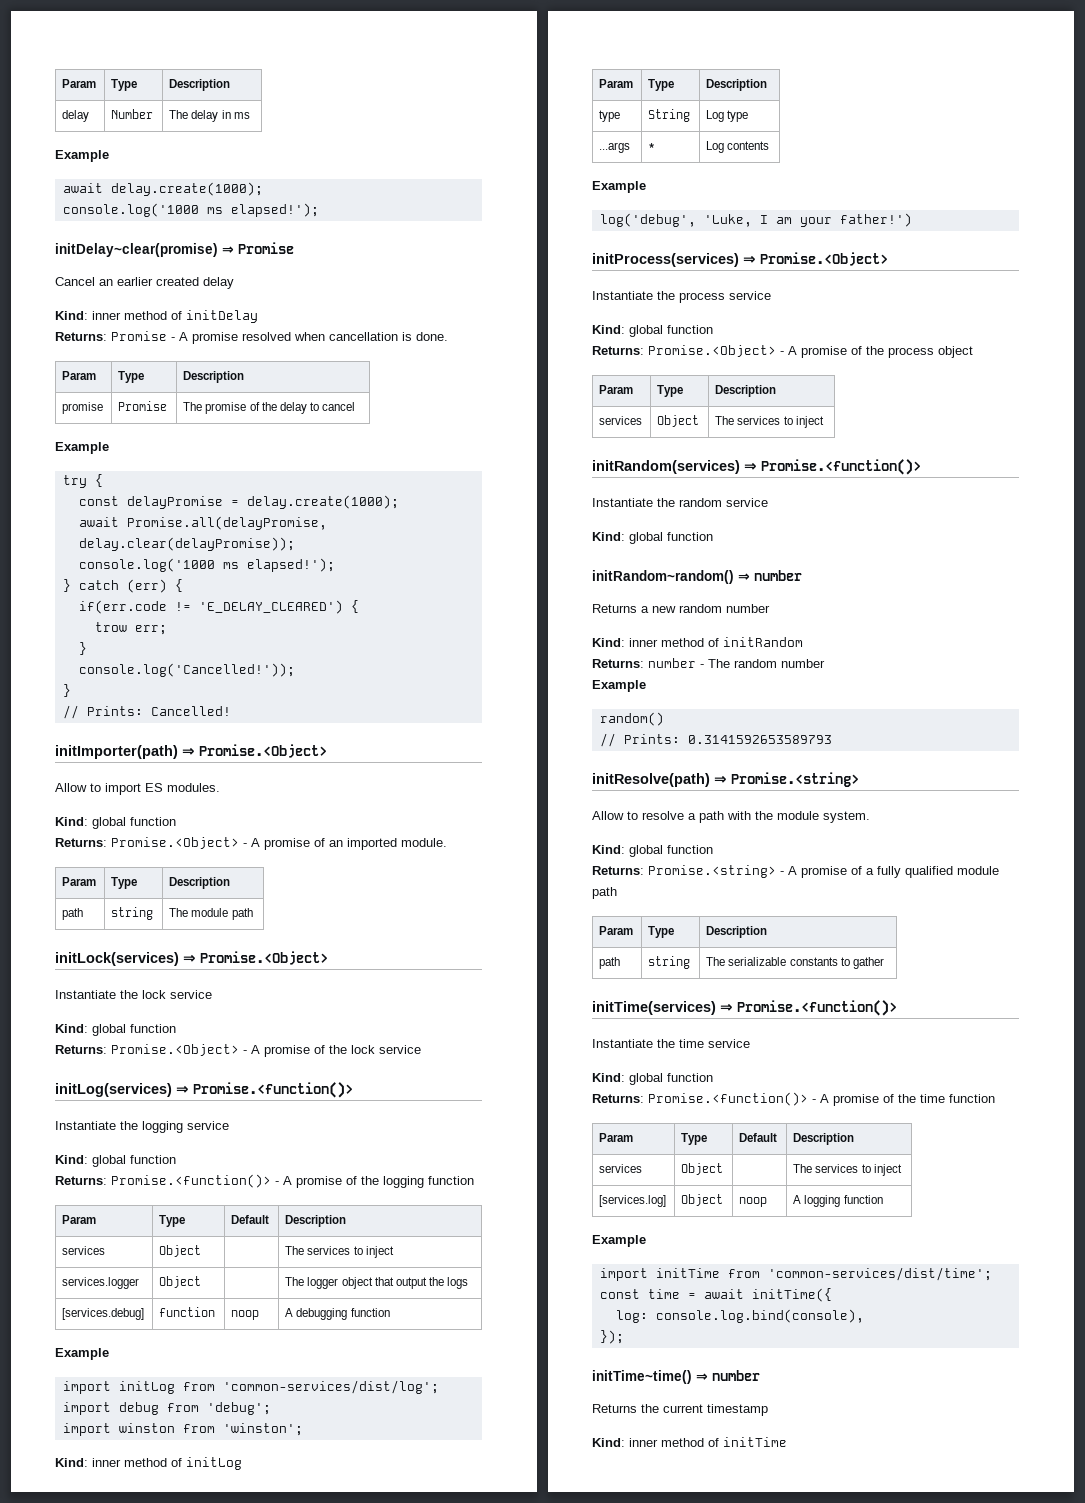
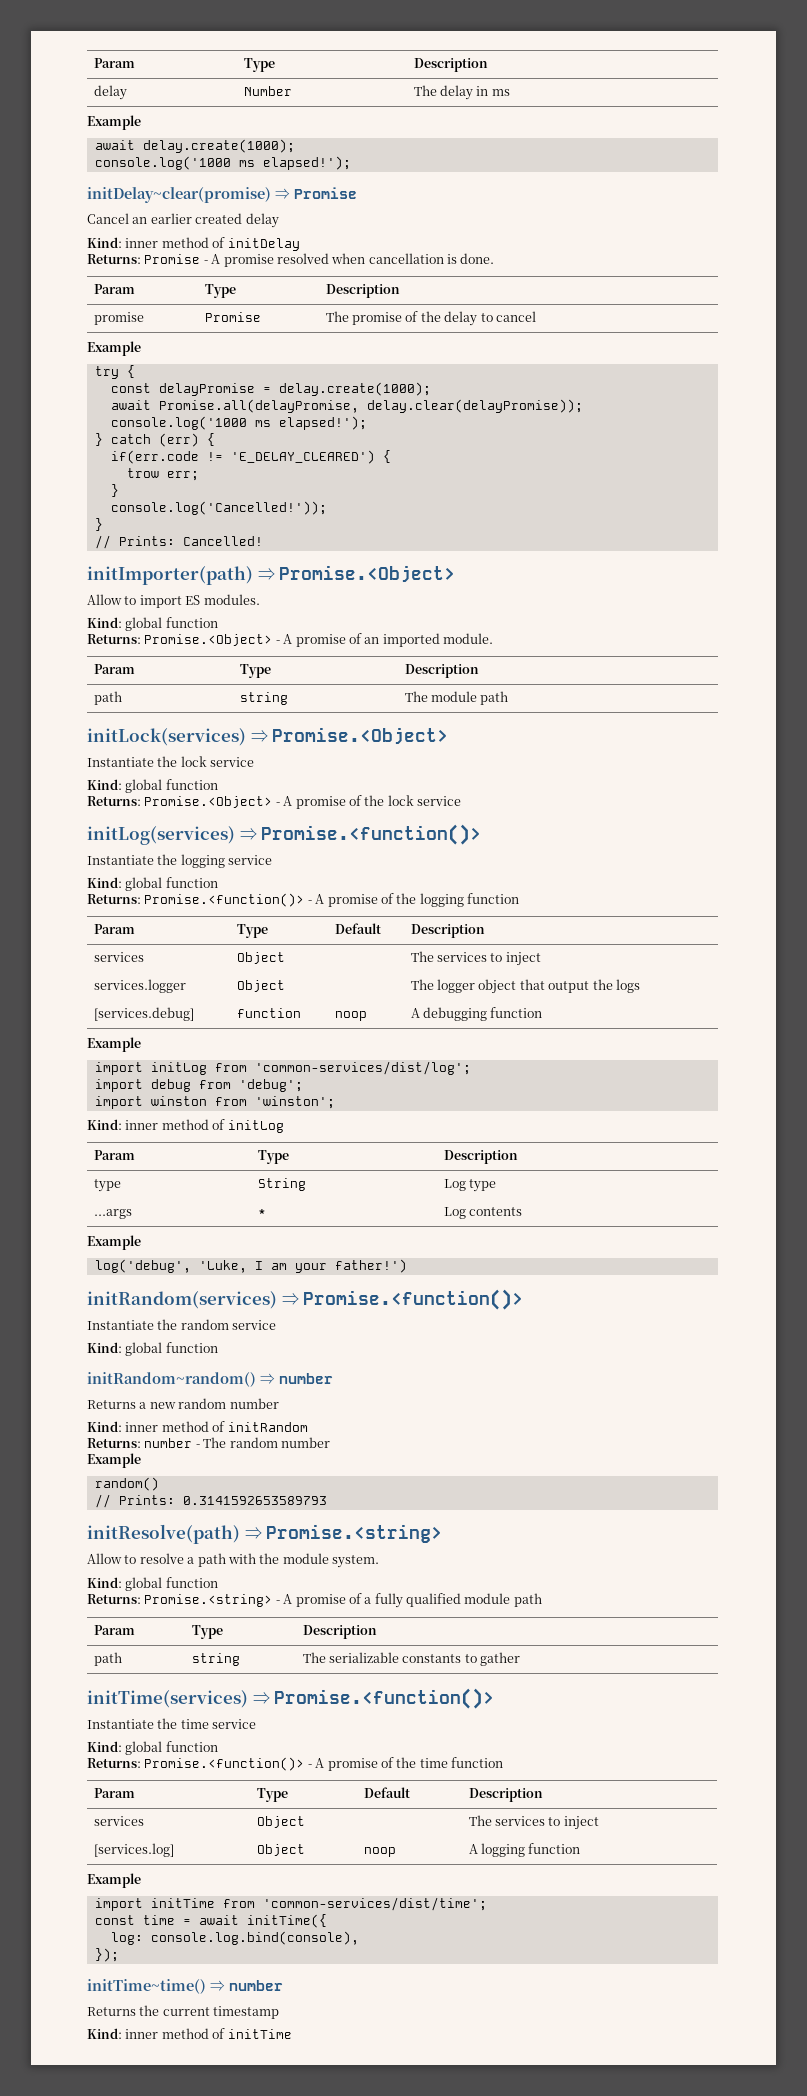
- initProcess(services) ⇒ Promise.<Object>
- Instantiate the process service
- Kind: global function
- Returns: Promise.<Object> - A promise of the process object
- Param | Type | Description
- services | Object | The services to inject

